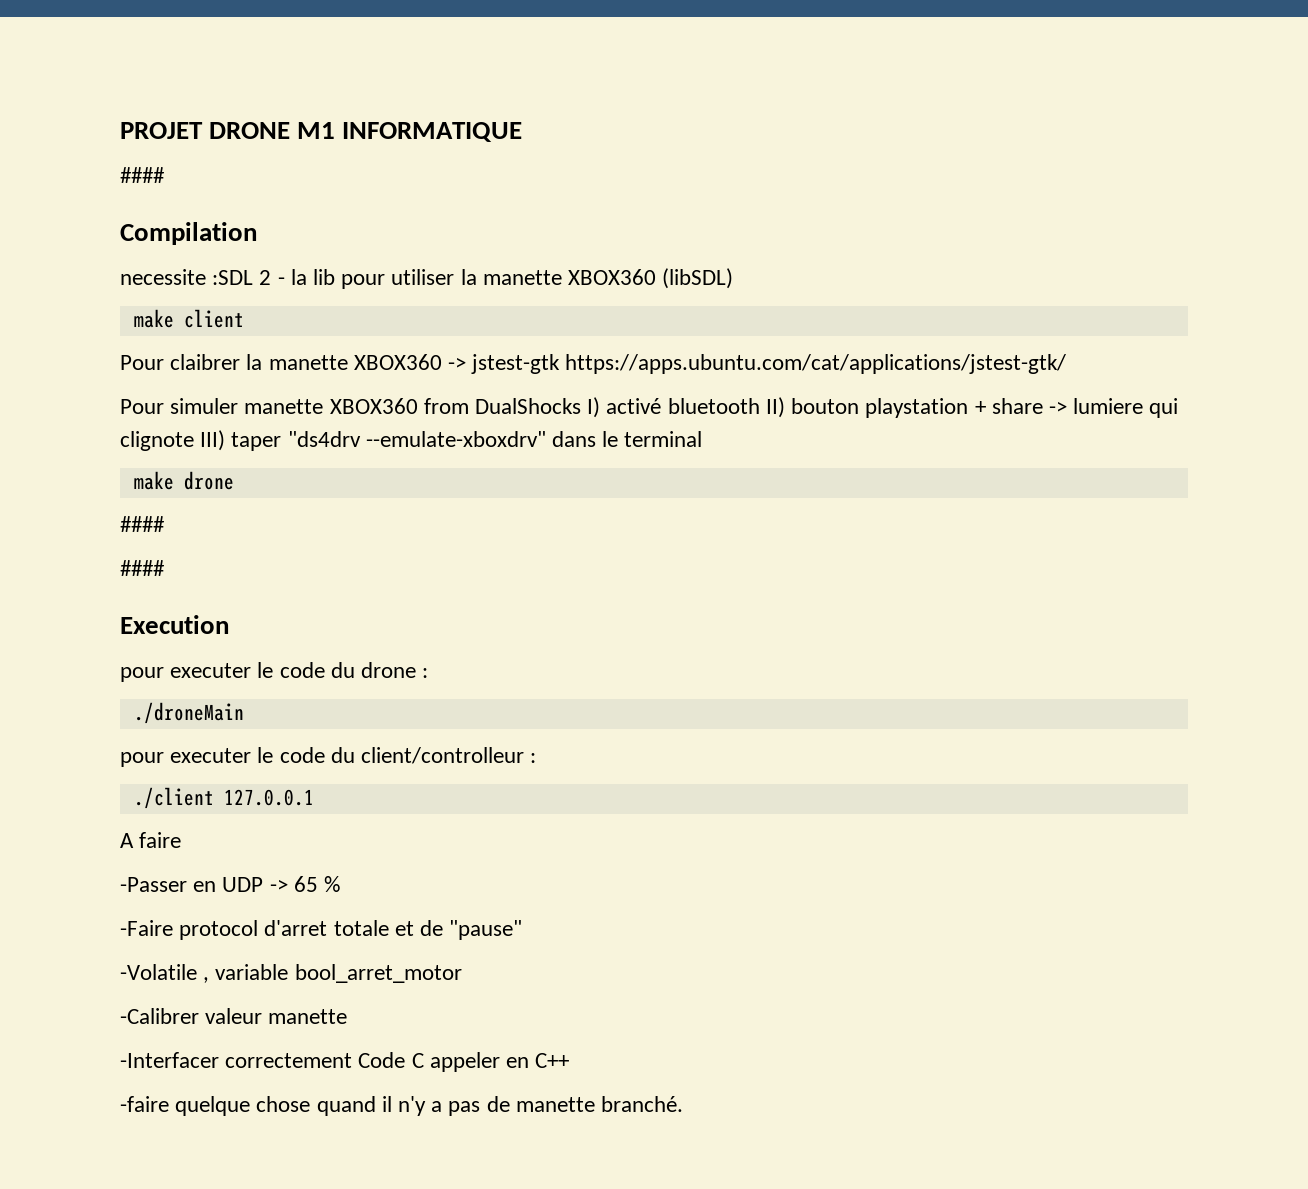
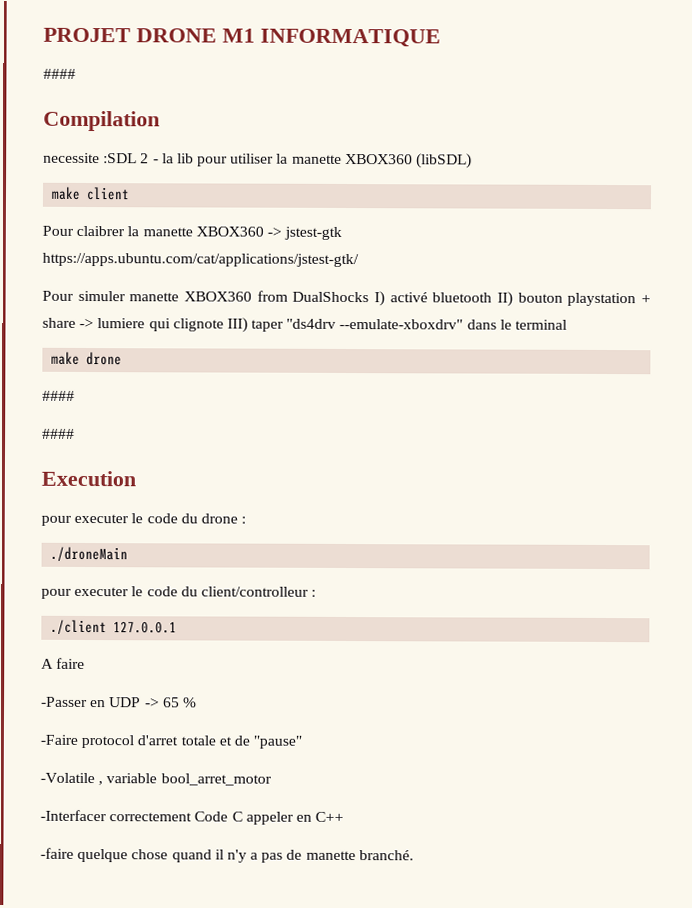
- -Calibrer valeur manette

